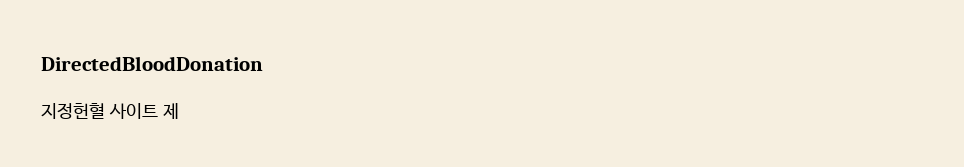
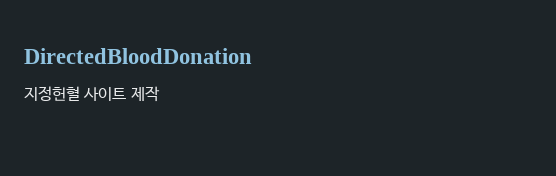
- 지정헌혈 사이트 제
+ 지정헌혈 사이트 제작

